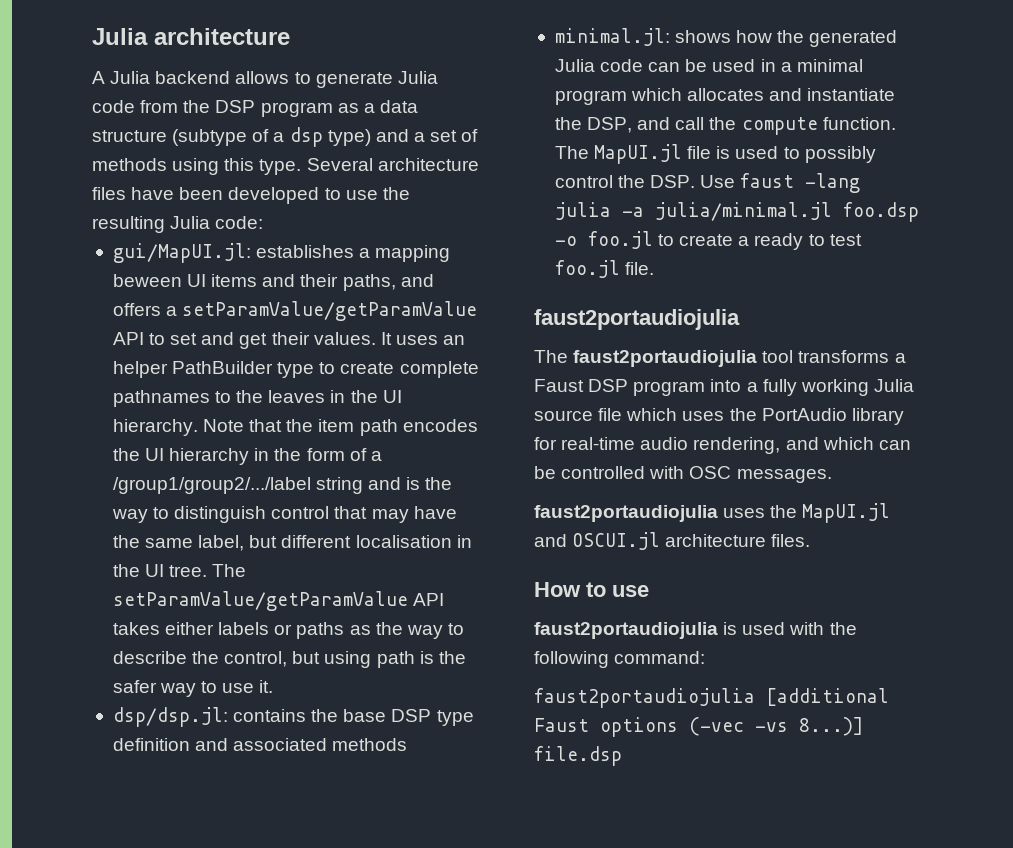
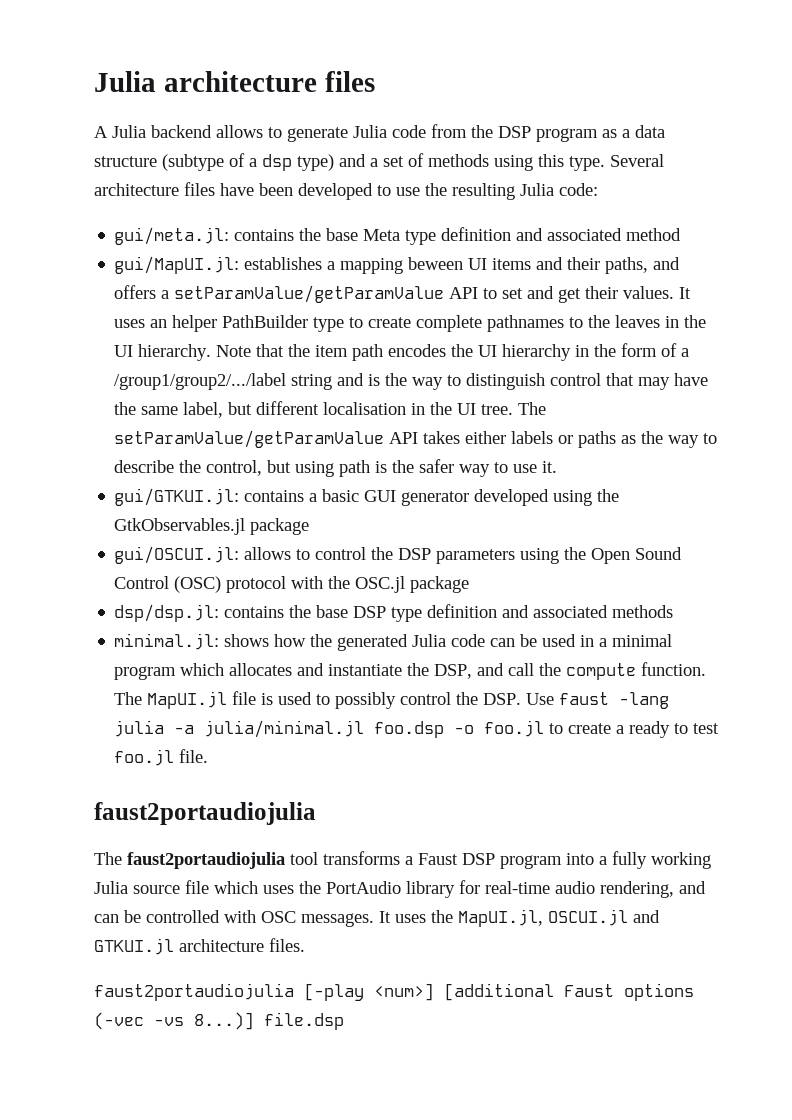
- Julia architecture
+ Julia architecture files
+ gui/meta.jl: contains the base Meta type definition and associated method
+ gui/GTKUI.jl: contains a basic GUI generator developed using the GtkObservables.jl package
+ gui/OSCUI.jl: allows to control the DSP parameters using the Open Sound Control (OSC) protocol with the OSC.jl package
- The faust2portaudiojulia tool transforms a Faust DSP program into a fully working Julia source file which uses the PortAudio library for real-time audio rendering, and which can be controlled with OSC messages.
- faust2portaudiojulia uses the MapUI.jl and OSCUI.jl architecture files.
- How to use
- faust2portaudiojulia is used with the following command:
- faust2portaudiojulia [additional Faust options (-vec -vs 8...)] file.dsp
+ The faust2portaudiojulia tool transforms a Faust DSP program into a fully working Julia source file which uses the PortAudio library for real-time audio rendering, and can be controlled with OSC messages. It uses the MapUI.jl, OSCUI.jl and GTKUI.jl architecture files.
+ faust2portaudiojulia [-play <num>] [additional Faust options (-vec -vs 8...)] file.dsp

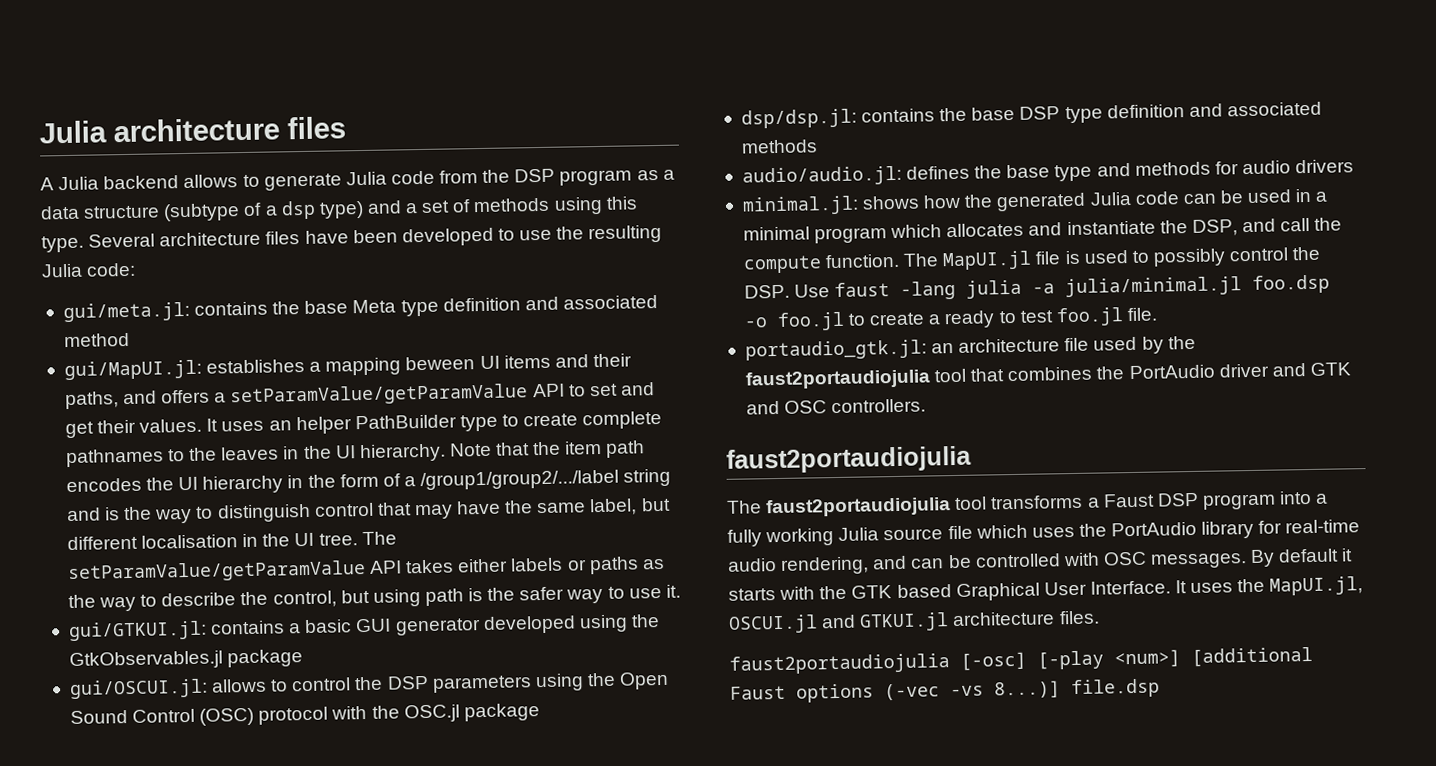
+ audio/audio.jl: defines the base type and methods for audio drivers
+ portaudio_gtk.jl: an architecture file used by the faust2portaudiojulia tool that combines the PortAudio driver and GTK and OSC controllers.
+ By default it starts with the GTK based Graphical User Interface.
- faust2portaudiojulia [-play <num>] [additional Faust options (-vec -vs 8...)] file.dsp
+ faust2portaudiojulia [-osc] [-play <num>] [additional Faust options (-vec -vs 8...)] file.dsp

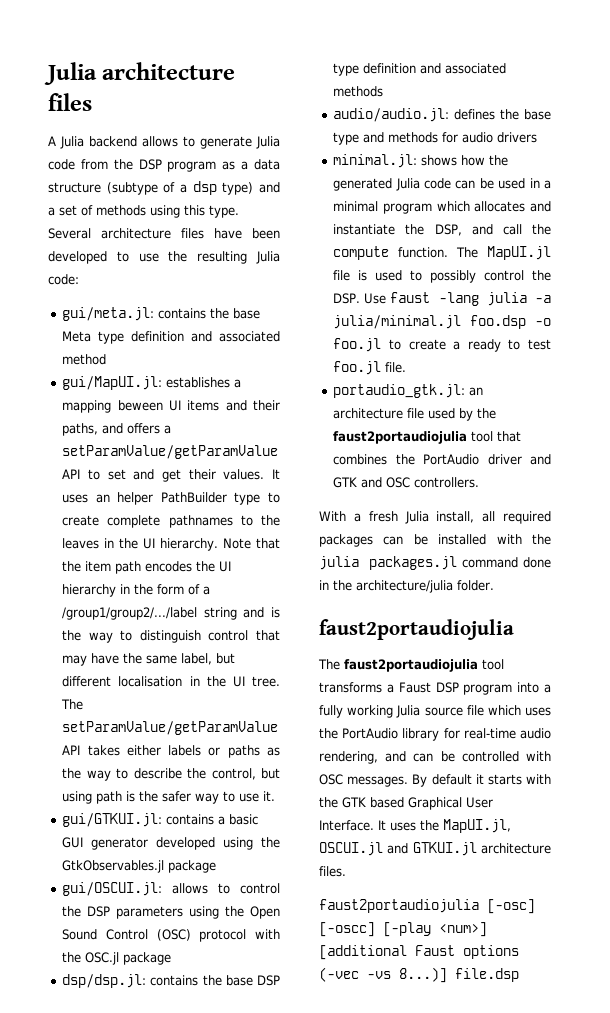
+ With a fresh Julia install, all required packages can be installed with the julia packages.jl command done in the architecture/julia folder.
- faust2portaudiojulia [-osc] [-play <num>] [additional Faust options (-vec -vs 8...)] file.dsp
+ faust2portaudiojulia [-osc] [-oscc] [-play <num>] [additional Faust options (-vec -vs 8...)] file.dsp

